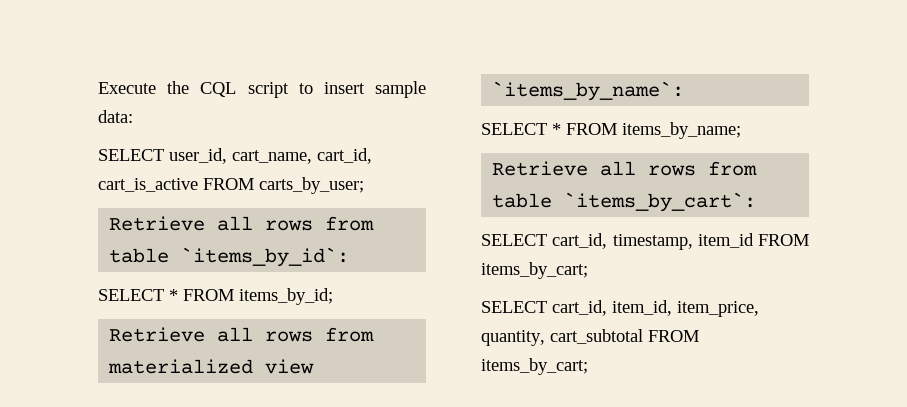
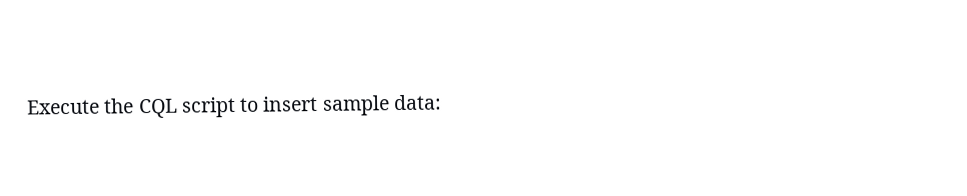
- SELECT user_id, cart_name, cart_id, cart_is_active FROM carts_by_user;
- Retrieve all rows from table `items_by_id`:
- SELECT * FROM items_by_id;
- Retrieve all rows from materialized view `items_by_name`:
- SELECT * FROM items_by_name;
- Retrieve all rows from table `items_by_cart`:
- SELECT cart_id, timestamp, item_id FROM items_by_cart;
- SELECT cart_id, item_id, item_price, quantity, cart_subtotal FROM items_by_cart;

